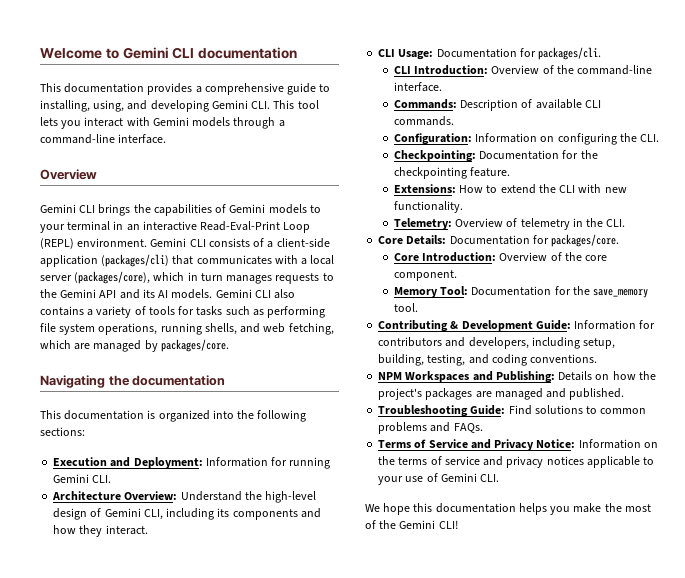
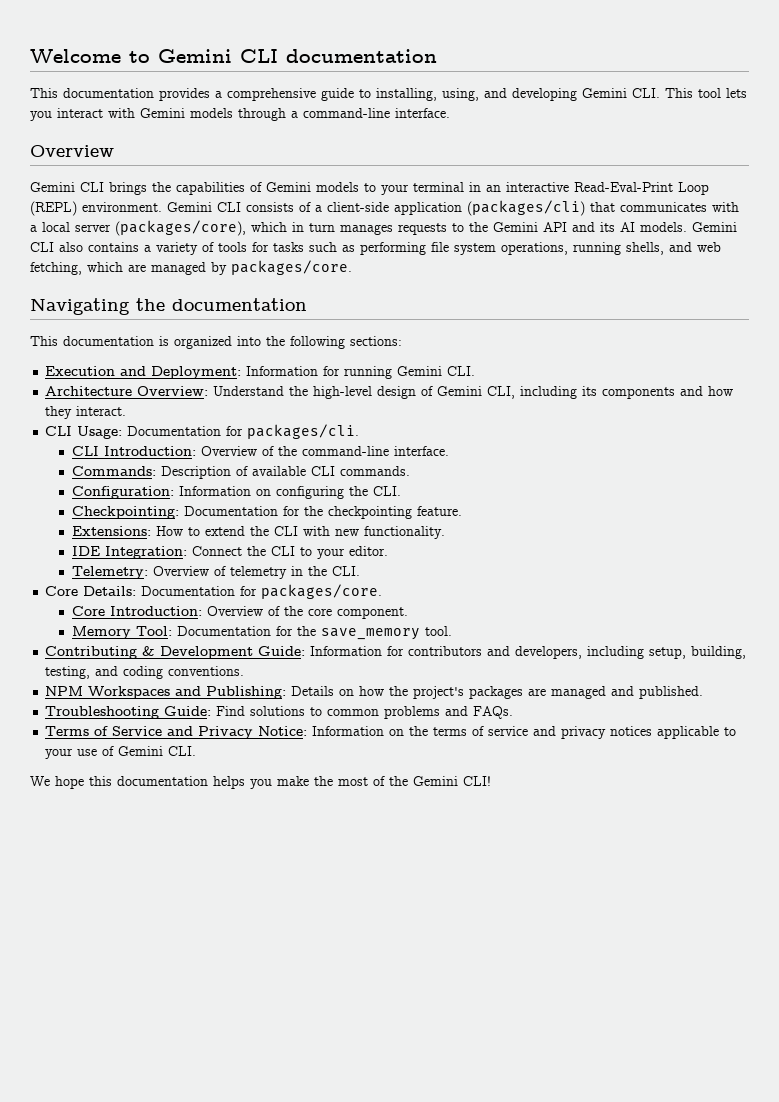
+ IDE Integration: Connect the CLI to your editor.

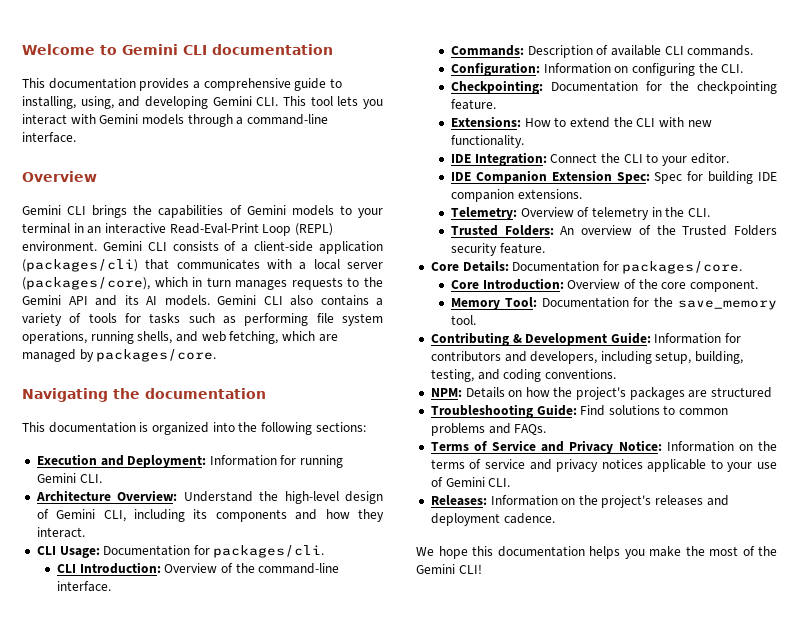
+ IDE Companion Extension Spec: Spec for building IDE companion extensions.
+ Trusted Folders: An overview of the Trusted Folders security feature.
- NPM Workspaces and Publishing: Details on how the project's packages are managed and published.
+ NPM: Details on how the project's packages are structured
+ Releases: Information on the project's releases and deployment cadence.

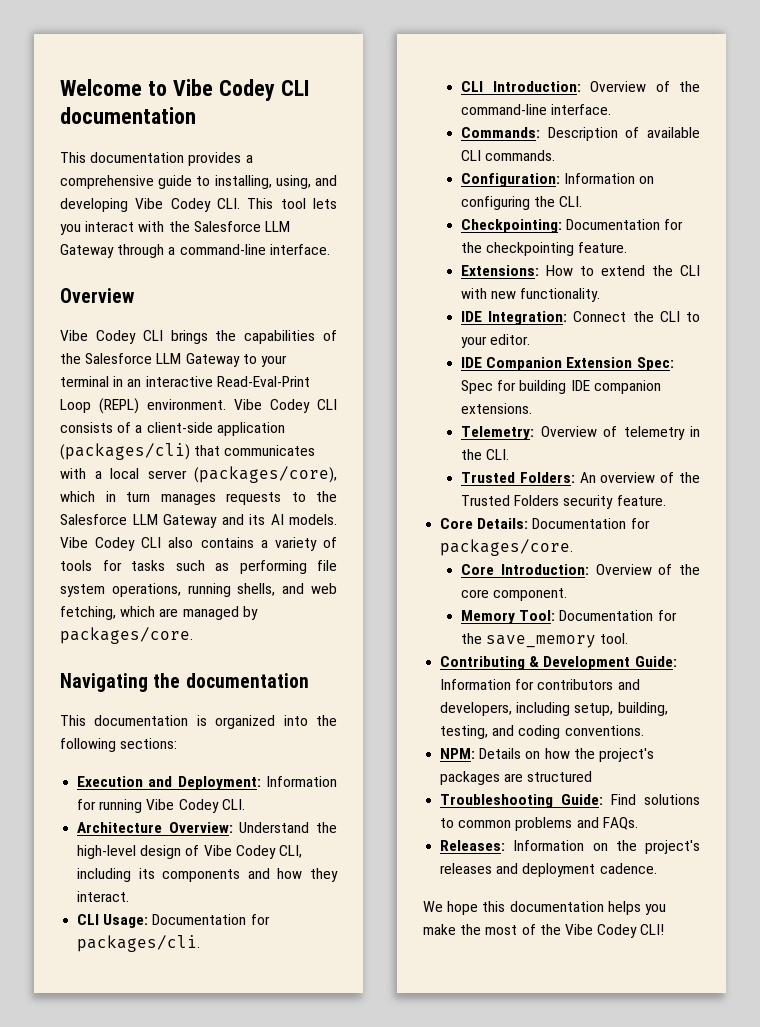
- Welcome to Gemini CLI documentation
+ Welcome to Vibe Codey CLI documentation
- This documentation provides a comprehensive guide to installing, using, and developing Gemini CLI. This tool lets you interact with Gemini models through a command-line interface.
+ This documentation provides a comprehensive guide to installing, using, and developing Vibe Codey CLI. This tool lets you interact with the Salesforce LLM Gateway through a command-line interface.
- Gemini CLI brings the capabilities of Gemini models to your terminal in an interactive Read-Eval-Print Loop (REPL) environment.
+ Vibe Codey CLI brings the capabilities of the Salesforce LLM Gateway to your terminal in an interactive Read-Eval-Print Loop (REPL) environment.
- Gemini CLI consists of a client-side application (packages/cli) that communicates with a local server (packages/core), which in turn manages requests to the Gemini API and its AI models.
+ Vibe Codey CLI consists of a client-side application (packages/cli) that communicates with a local server (packages/core), which in turn manages requests to the Salesforce LLM Gateway and its AI models.
- Gemini CLI also contains a variety of tools for tasks such as performing file system operations, running shells, and web fetching, which are managed by packages/core.
+ Vibe Codey CLI also contains a variety of tools for tasks such as performing file system operations, running shells, and web fetching, which are managed by packages/core.
- Execution and Deployment: Information for running Gemini CLI.
+ Execution and Deployment: Information for running Vibe Codey CLI.
- Architecture Overview: Understand the high-level design of Gemini CLI, including its components and how they interact.
+ Architecture Overview: Understand the high-level design of Vibe Codey CLI, including its components and how they interact.
- Terms of Service and Privacy Notice: Information on the terms of service and privacy notices applicable to your use of Gemini CLI.
- We hope this documentation helps you make the most of the Gemini CLI!
+ We hope this documentation helps you make the most of the Vibe Codey CLI!

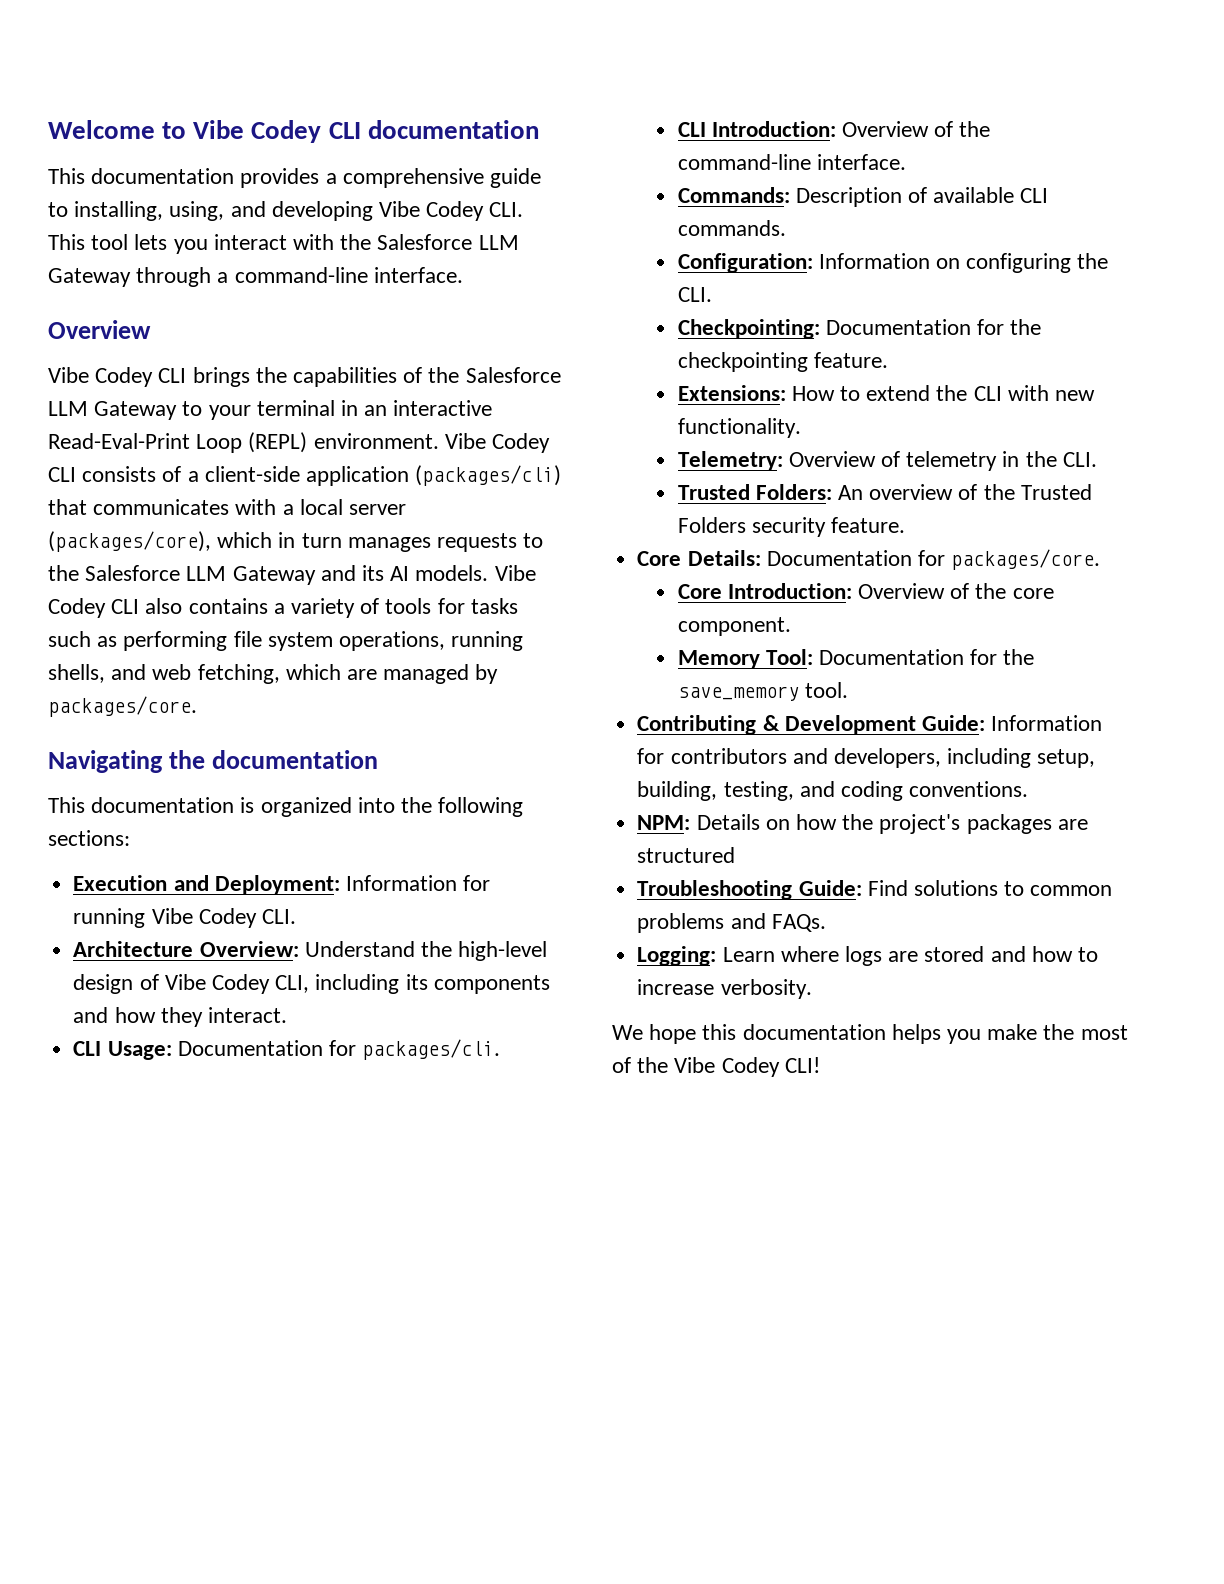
- IDE Integration: Connect the CLI to your editor.
- IDE Companion Extension Spec: Spec for building IDE companion extensions.
- Releases: Information on the project's releases and deployment cadence.
+ Logging: Learn where logs are stored and how to increase verbosity.

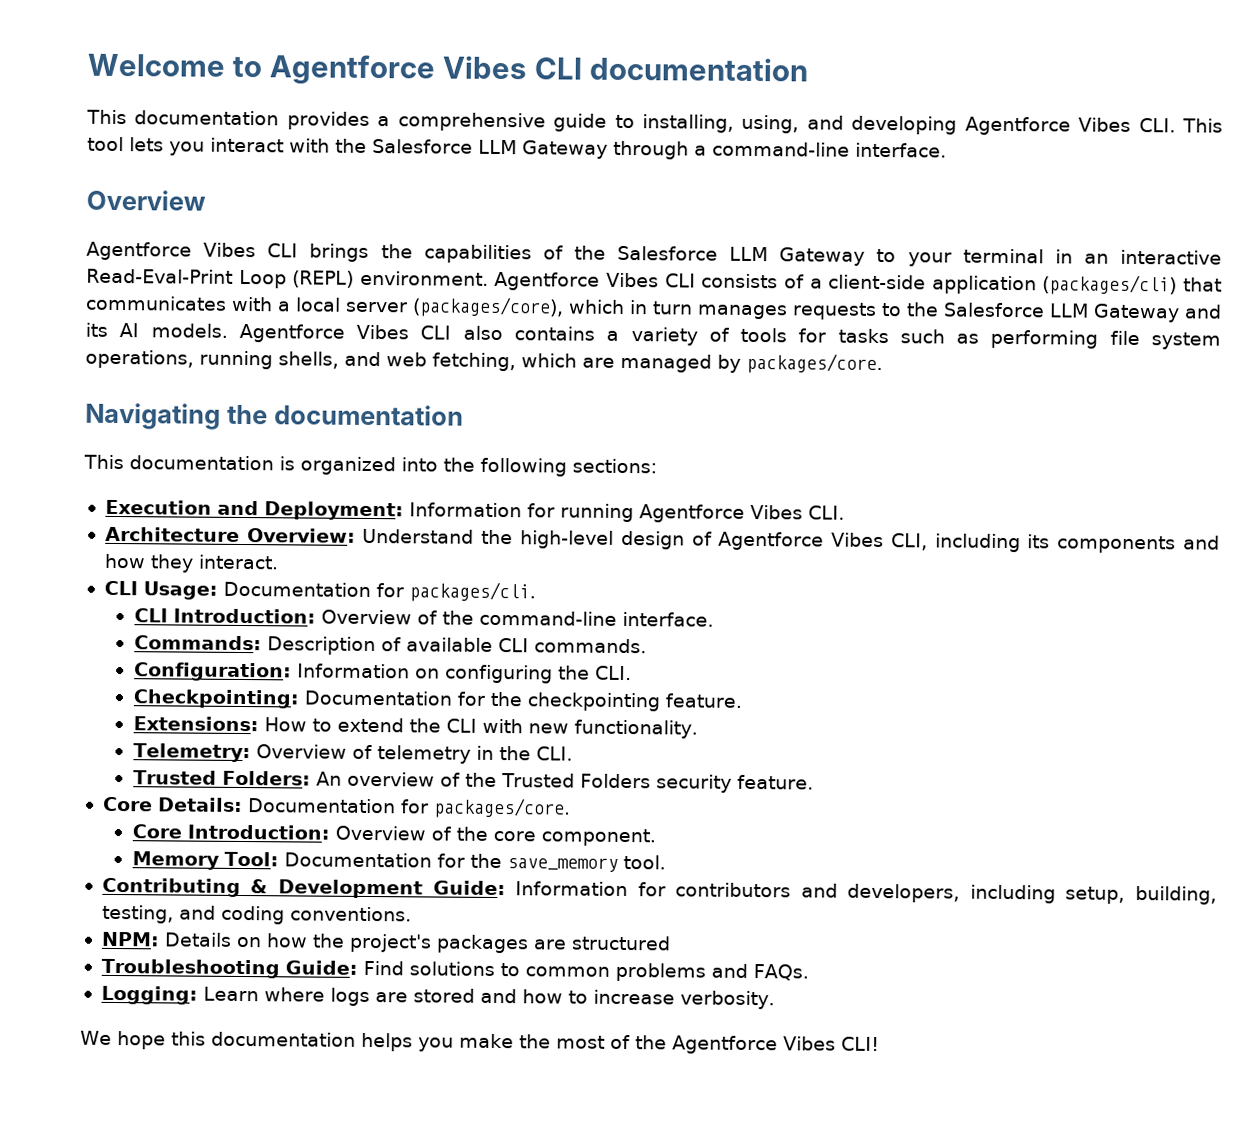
- Welcome to Vibe Codey CLI documentation
+ Welcome to Agentforce Vibes CLI documentation
- This documentation provides a comprehensive guide to installing, using, and developing Vibe Codey CLI. This tool lets you interact with the Salesforce LLM Gateway through a command-line interface.
+ This documentation provides a comprehensive guide to installing, using, and developing Agentforce Vibes CLI. This tool lets you interact with the Salesforce LLM Gateway through a command-line interface.
- Vibe Codey CLI brings the capabilities of the Salesforce LLM Gateway to your terminal in an interactive Read-Eval-Print Loop (REPL) environment.
+ Agentforce Vibes CLI brings the capabilities of the Salesforce LLM Gateway to your terminal in an interactive Read-Eval-Print Loop (REPL) environment.
- Vibe Codey CLI consists of a client-side application (packages/cli) that communicates with a local server (packages/core), which in turn manages requests to the Salesforce LLM Gateway and its AI models.
+ Agentforce Vibes CLI consists of a client-side application (packages/cli) that communicates with a local server (packages/core), which in turn manages requests to the Salesforce LLM Gateway and its AI models.
- Vibe Codey CLI also contains a variety of tools for tasks such as performing file system operations, running shells, and web fetching, which are managed by packages/core.
+ Agentforce Vibes CLI also contains a variety of tools for tasks such as performing file system operations, running shells, and web fetching, which are managed by packages/core.
- Execution and Deployment: Information for running Vibe Codey CLI.
+ Execution and Deployment: Information for running Agentforce Vibes CLI.
- Architecture Overview: Understand the high-level design of Vibe Codey CLI, including its components and how they interact.
+ Architecture Overview: Understand the high-level design of Agentforce Vibes CLI, including its components and how they interact.
- We hope this documentation helps you make the most of the Vibe Codey CLI!
+ We hope this documentation helps you make the most of the Agentforce Vibes CLI!

